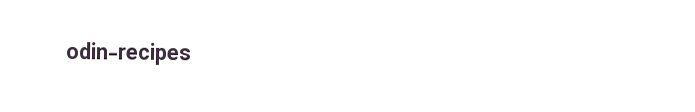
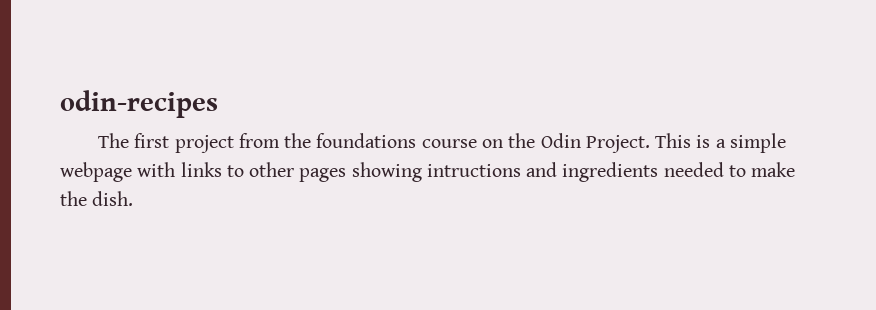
+ The first project from the foundations course on the Odin Project. This is a simple webpage with links to other pages showing intructions and ingredients needed to make the dish.

